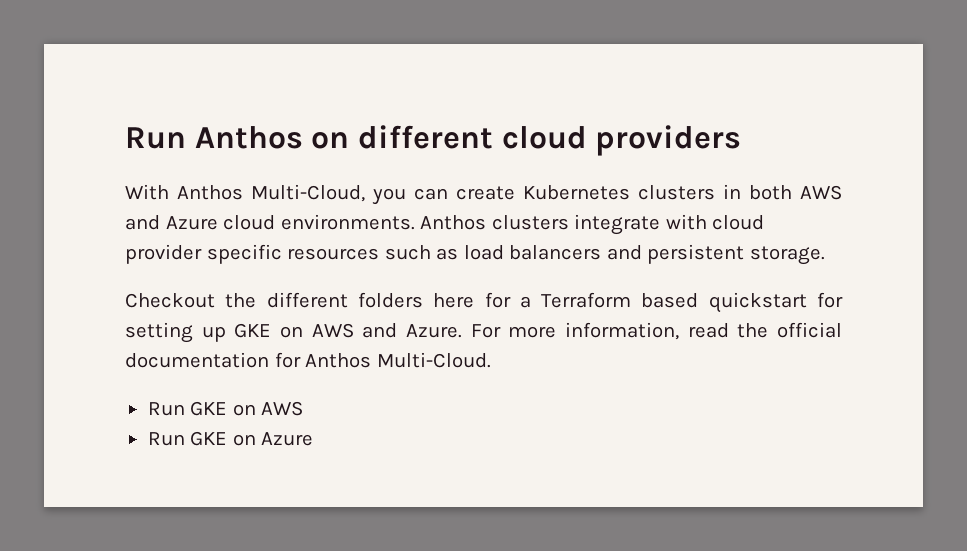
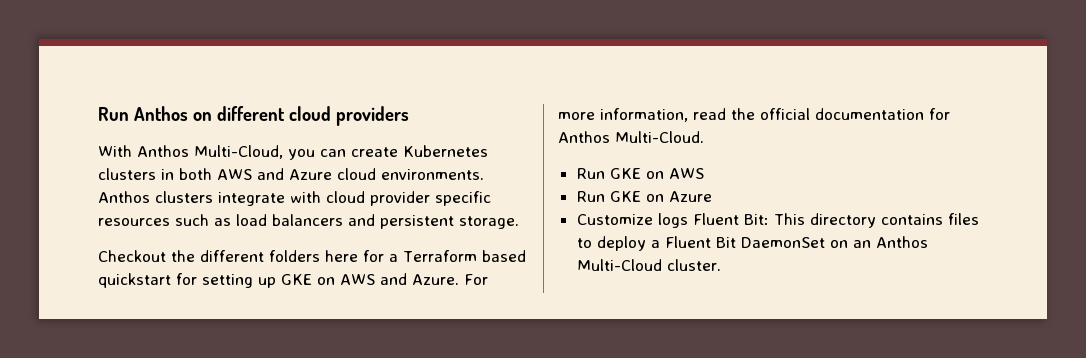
+ Customize logs Fluent Bit: This directory contains files to deploy a Fluent Bit DaemonSet on an Anthos Multi-Cloud cluster.

